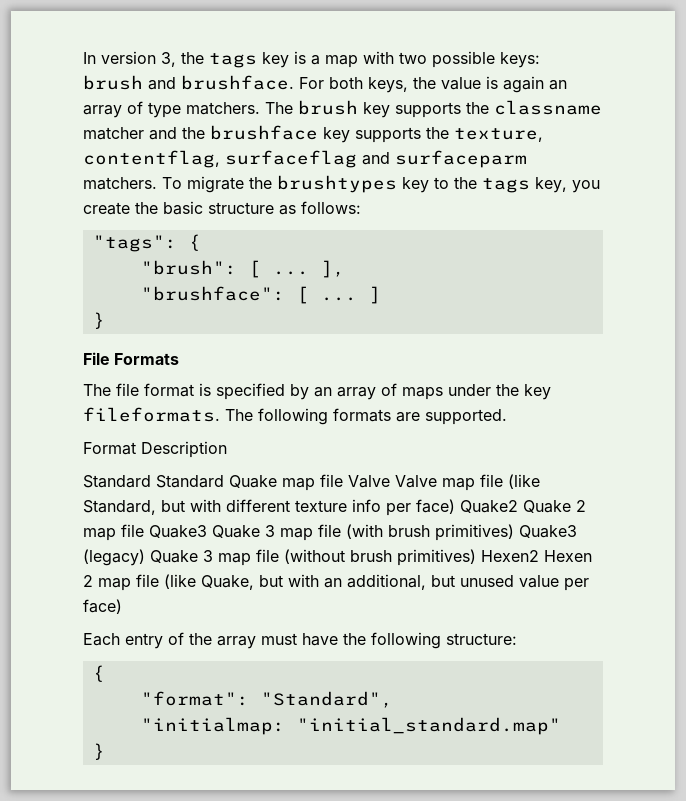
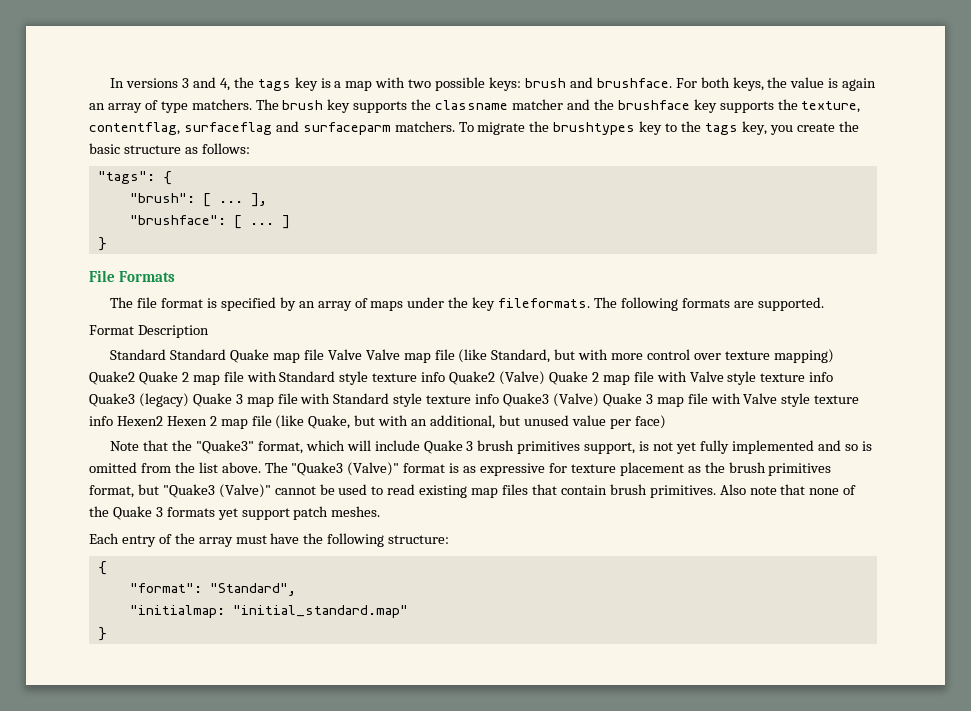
- In version 3, the tags key is a map with two possible keys: brush and brushface.
+ In versions 3 and 4, the tags key is a map with two possible keys: brush and brushface.
- Standard Standard Quake map file Valve Valve map file (like Standard, but with different texture info per face) Quake2 Quake 2 map file Quake3 Quake 3 map file (with brush primitives) Quake3 (legacy) Quake 3 map file (without brush primitives) Hexen2 Hexen 2 map file (like Quake, but with an additional, but unused value per face)
+ Standard Standard Quake map file Valve Valve map file (like Standard, but with more control over texture mapping) Quake2 Quake 2 map file with Standard style texture info Quake2 (Valve) Quake 2 map file with Valve style texture info Quake3 (legacy) Quake 3 map file with Standard style texture info Quake3 (Valve) Quake 3 map file with Valve style texture info Hexen2 Hexen 2 map file (like Quake, but with an additional, but unused value per face)
+ Note that the "Quake3" format, which will include Quake 3 brush primitives support, is not yet fully implemented and so is omitted from the list above. The "Quake3 (Valve)" format is as expressive for texture placement as the brush primitives format, but "Quake3 (Valve)" cannot be used to read existing map files that contain brush primitives. Also note that none of the Quake 3 formats yet support patch meshes.

